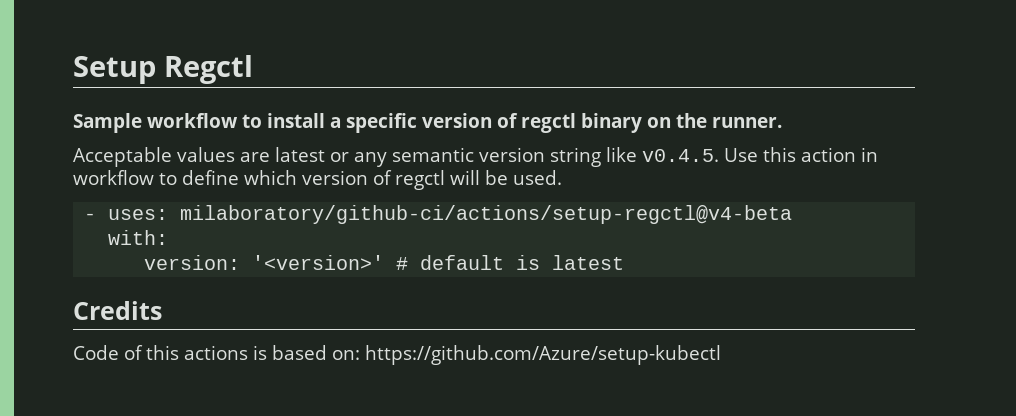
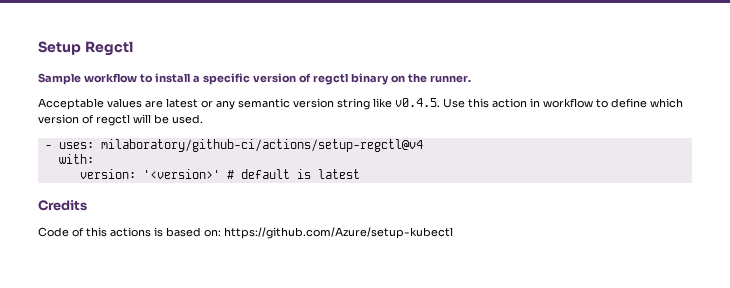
- - uses: milaboratory/github-ci/actions/setup-regctl@v4-beta
+ - uses: milaboratory/github-ci/actions/setup-regctl@v4

